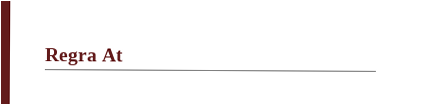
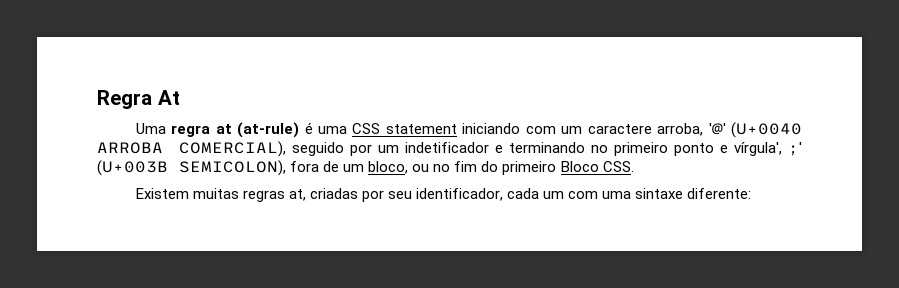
+ Uma regra at (at-rule) é uma CSS statement iniciando com um caractere arroba, '@' (U+0040 ARROBA COMERCIAL), seguido por um indetificador e terminando no primeiro ponto e vírgula', ;' (U+003B SEMICOLON), fora de um bloco, ou no fim do primeiro Bloco CSS.
+ Existem muitas regras at, criadas por seu identificador, cada um com uma sintaxe diferente:

